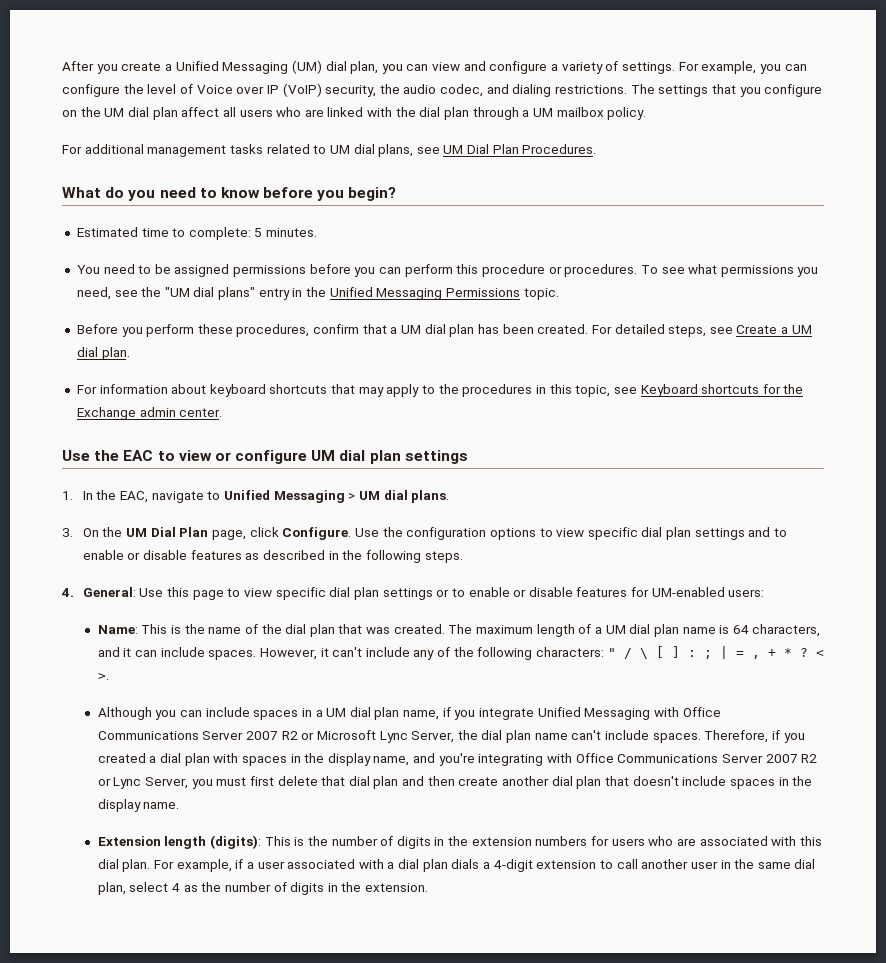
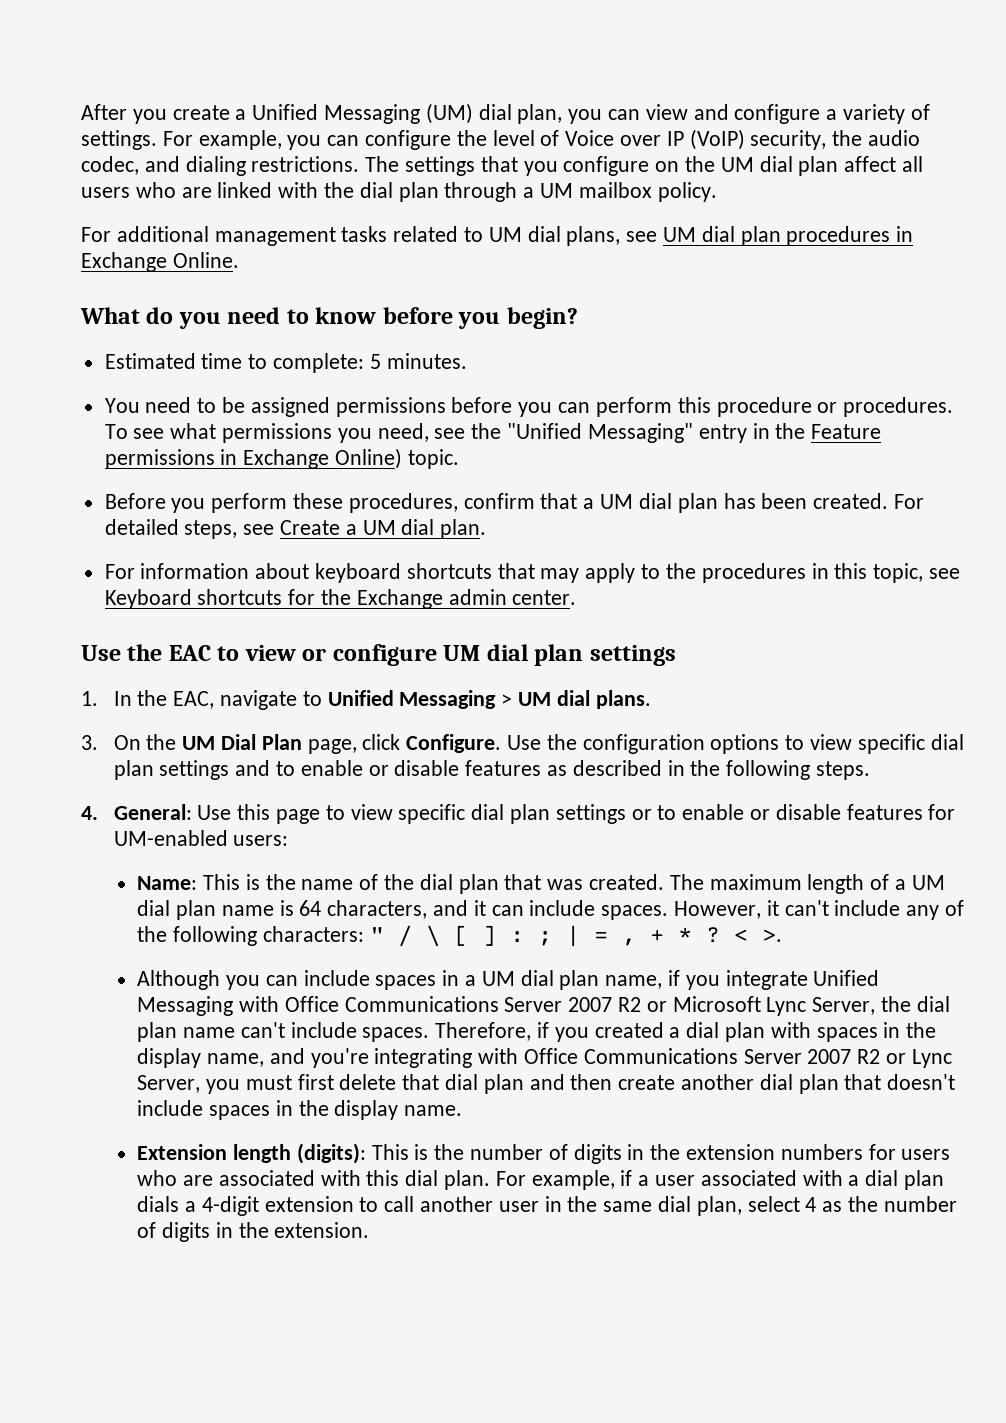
- For additional management tasks related to UM dial plans, see UM Dial Plan Procedures.
+ For additional management tasks related to UM dial plans, see UM dial plan procedures in Exchange Online.
- To see what permissions you need, see the "UM dial plans" entry in the Unified Messaging Permissions topic.
+ To see what permissions you need, see the "Unified Messaging" entry in the Feature permissions in Exchange Online) topic.

